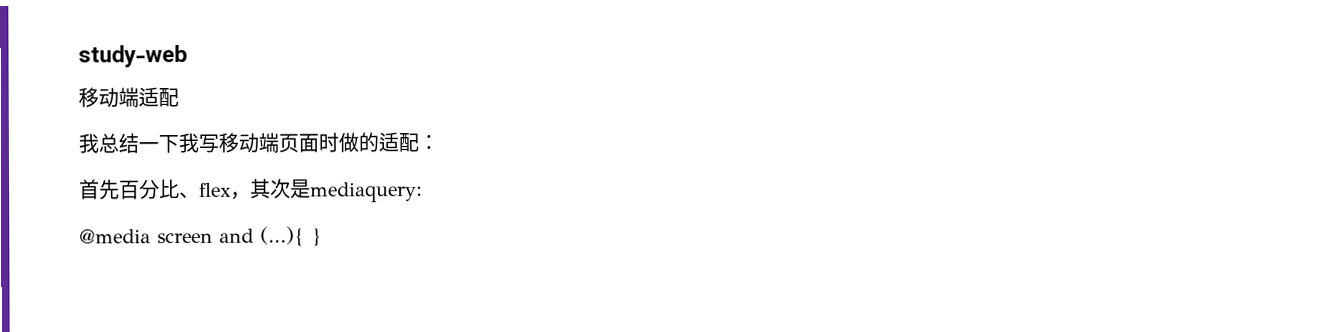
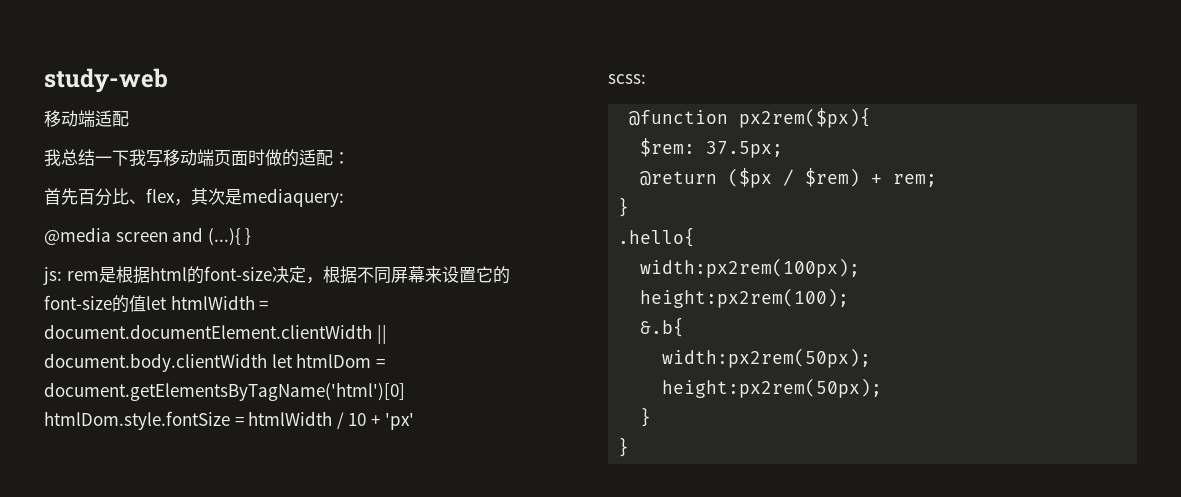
+ js: rem是根据html的font-size决定，根据不同屏幕来设置它的font-size的值let htmlWidth = document.documentElement.clientWidth || document.body.clientWidth let htmlDom = document.getElementsByTagName('html')[0] htmlDom.style.fontSize = htmlWidth / 10 + 'px'
+ scss:
+ @function px2rem($px){
+ $rem: 37.5px;
+ @return ($px / $rem) + rem;
+ }
+ .hello{
+ width:px2rem(100px);
+ height:px2rem(100);
+ &.b{
+ width:px2rem(50px);
+ height:px2rem(50px);
+ }
+ }

